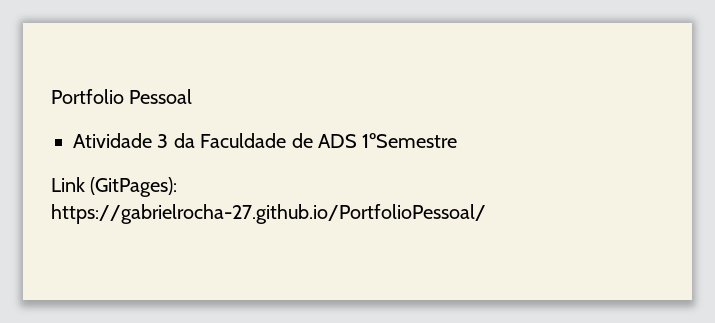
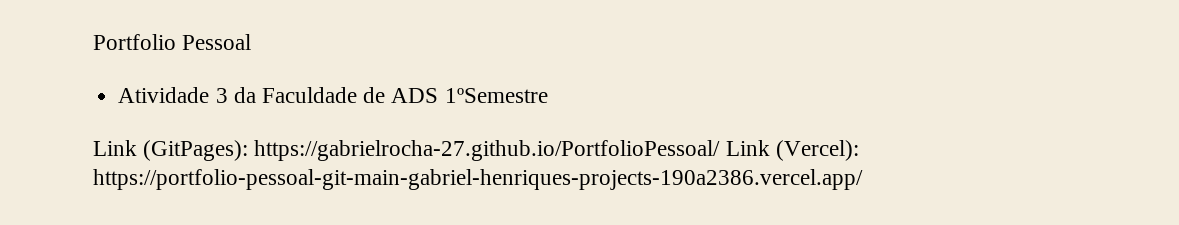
- Link (GitPages): https://gabrielrocha-27.github.io/PortfolioPessoal/
+ Link (GitPages): https://gabrielrocha-27.github.io/PortfolioPessoal/ Link (Vercel): https://portfolio-pessoal-git-main-gabriel-henriques-projects-190a2386.vercel.app/

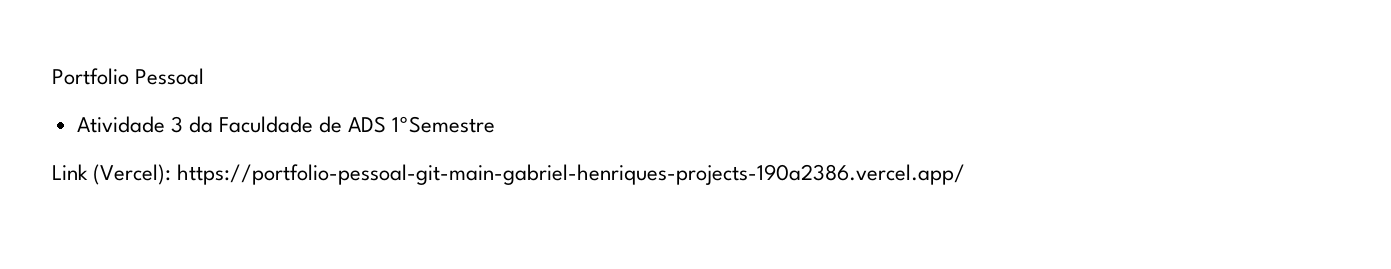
- Link (GitPages): https://gabrielrocha-27.github.io/PortfolioPessoal/ Link (Vercel): https://portfolio-pessoal-git-main-gabriel-henriques-projects-190a2386.vercel.app/
+ Link (Vercel): https://portfolio-pessoal-git-main-gabriel-henriques-projects-190a2386.vercel.app/

